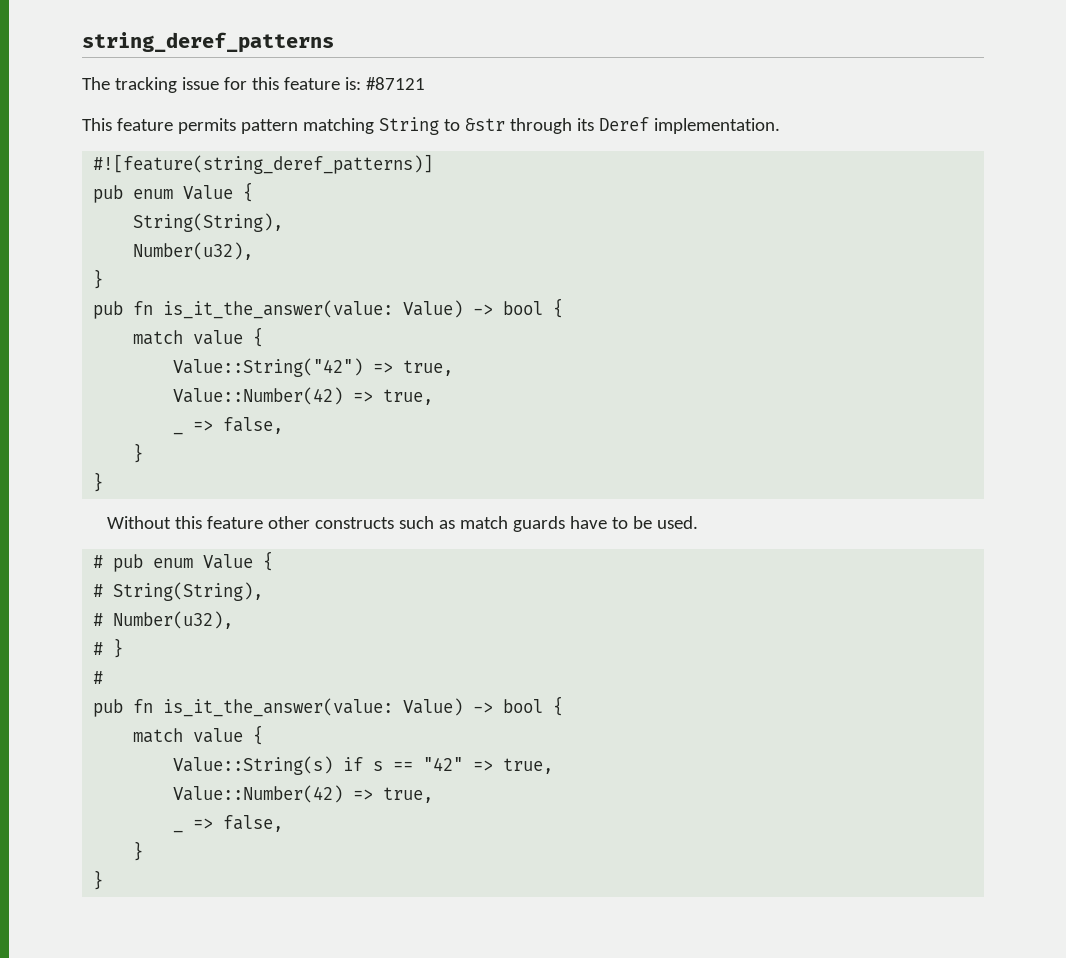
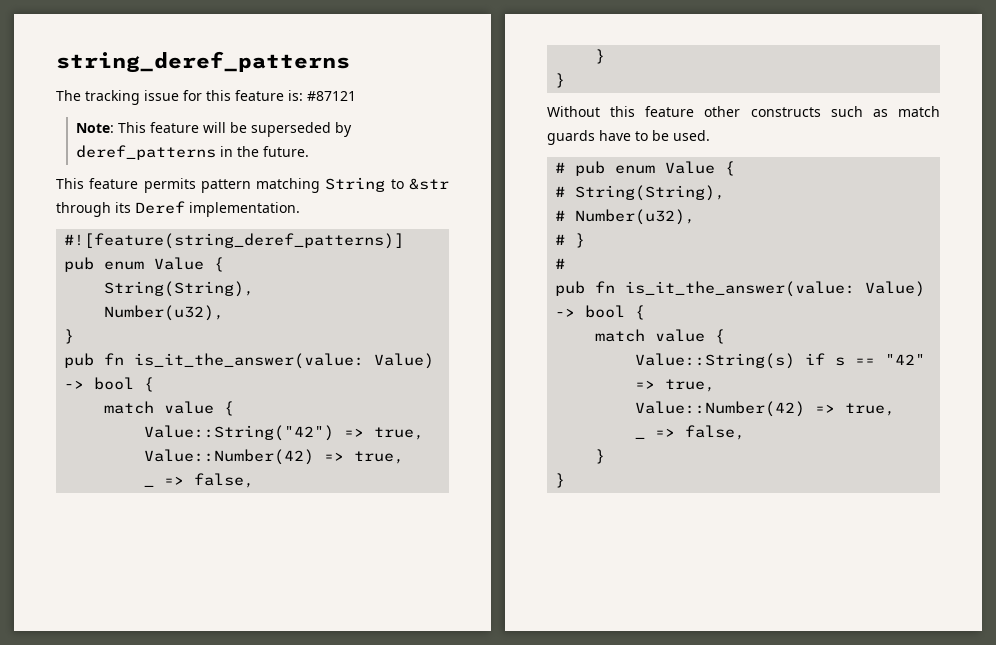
+ Note: This feature will be superseded by deref_patterns in the future.

